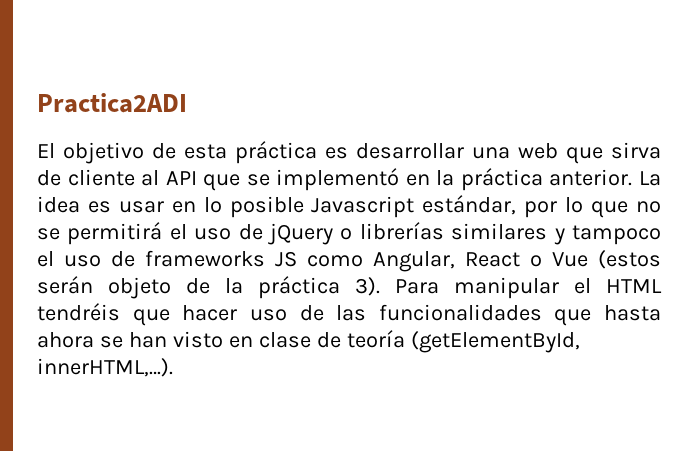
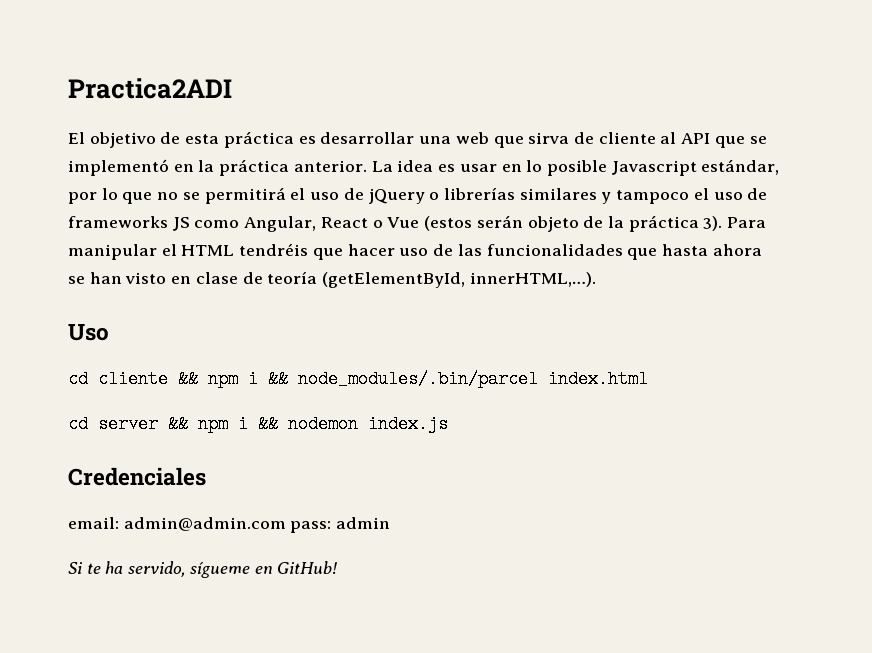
+ Uso
+ cd cliente && npm i && node_modules/.bin/parcel index.html
+ cd server && npm i && nodemon index.js
+ Credenciales
+ email: admin@admin.com pass: admin
+ Si te ha servido, sígueme en GitHub!

